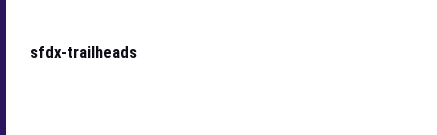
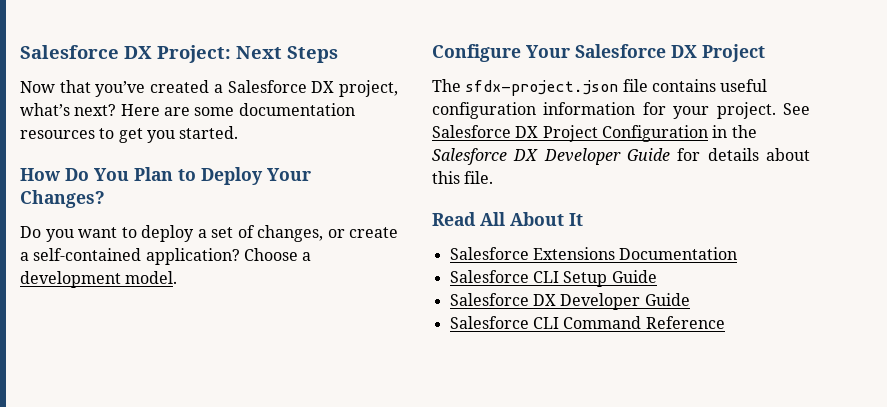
- sfdx-trailheads
+ Salesforce DX Project: Next Steps
+ Now that you’ve created a Salesforce DX project, what’s next? Here are some documentation resources to get you started.
+ How Do You Plan to Deploy Your Changes?
+ Do you want to deploy a set of changes, or create a self-contained application? Choose a development model.
+ Configure Your Salesforce DX Project
+ The sfdx-project.json file contains useful configuration information for your project. See Salesforce DX Project Configuration in the Salesforce DX Developer Guide for details about this file.
+ Read All About It
+ Salesforce Extensions Documentation
+ Salesforce CLI Setup Guide
+ Salesforce DX Developer Guide
+ Salesforce CLI Command Reference

